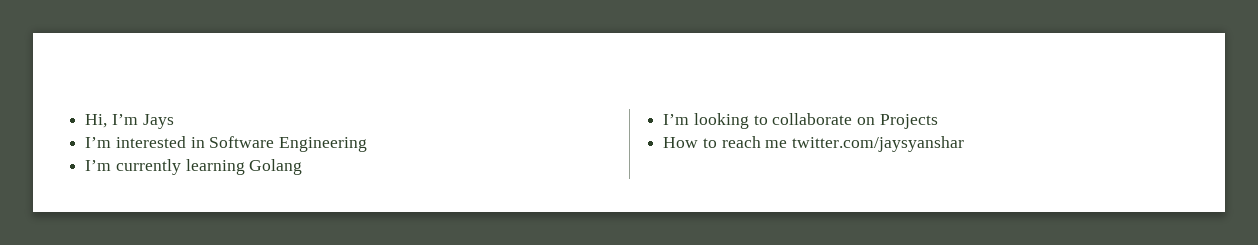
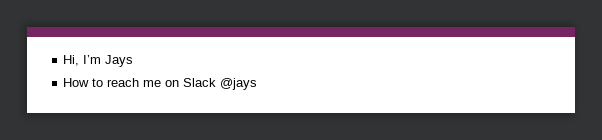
- I’m interested in Software Engineering
- I’m currently learning Golang
- I’m looking to collaborate on Projects
- How to reach me twitter.com/jaysyanshar
+ How to reach me on Slack @jays

